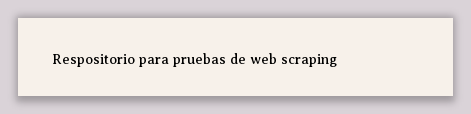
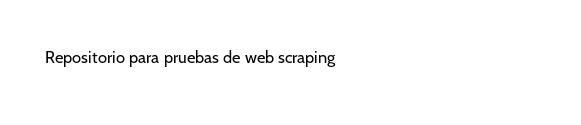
- Respositorio para pruebas de web scraping
+ Repositorio para pruebas de web scraping

